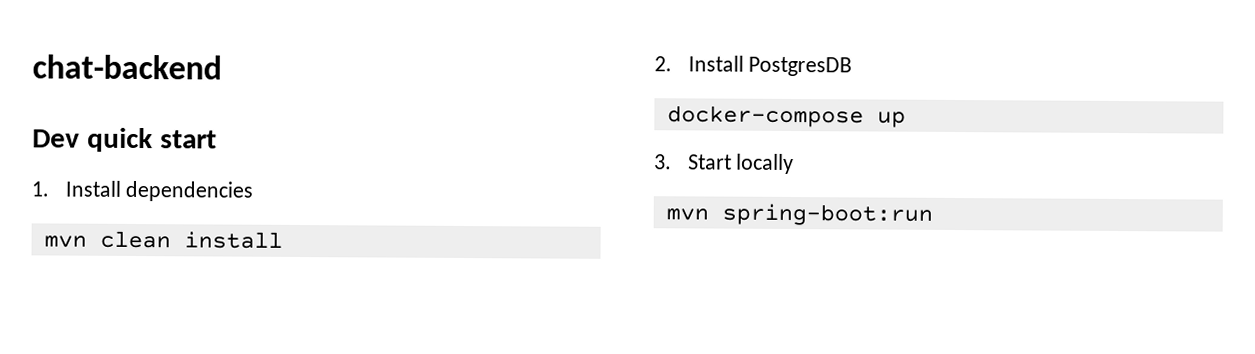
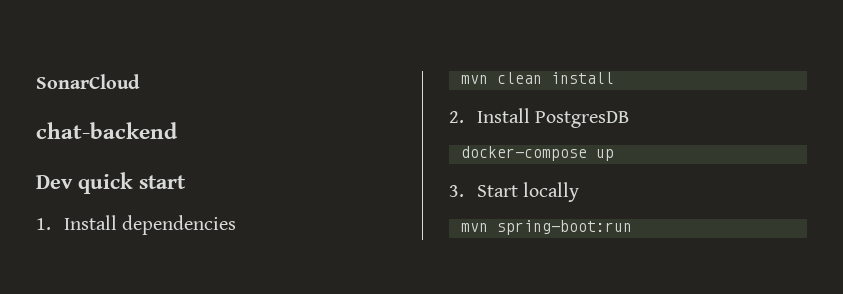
+ SonarCloud

